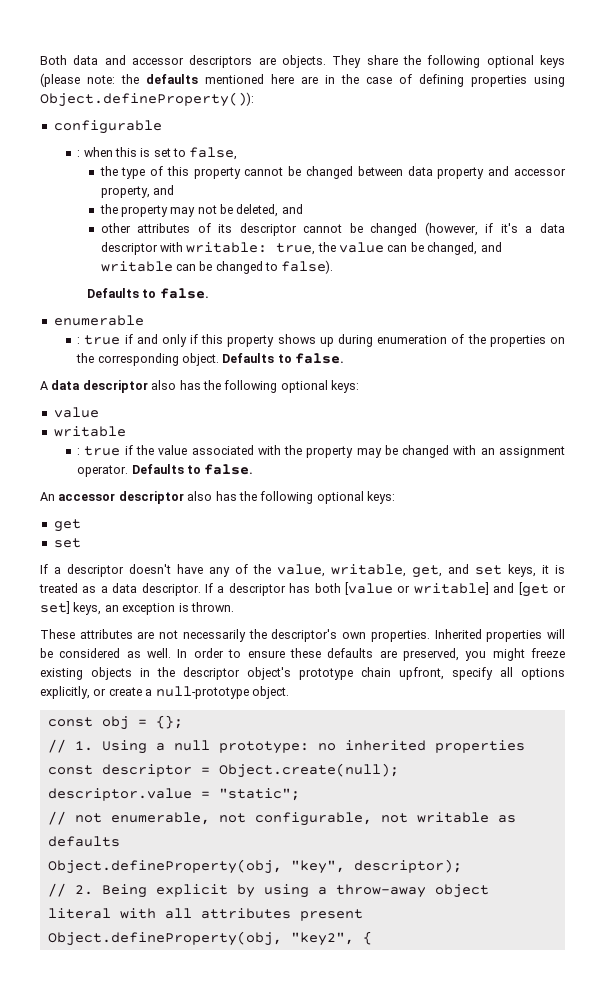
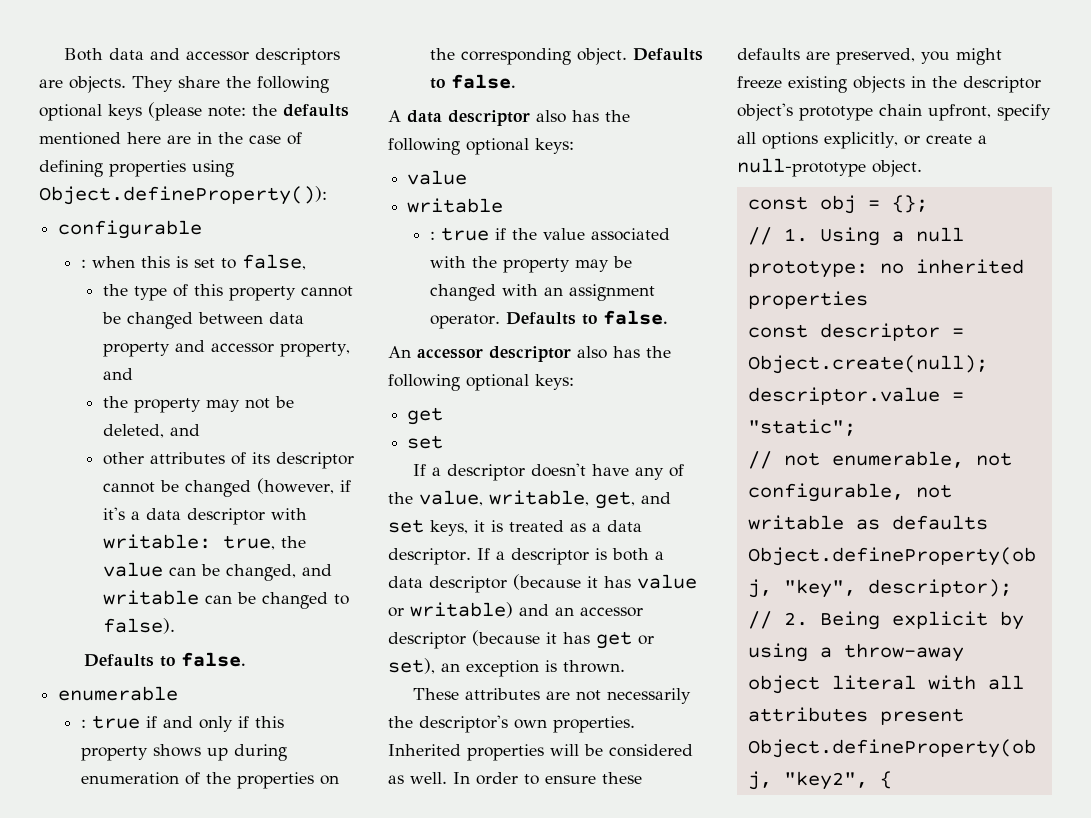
- If a descriptor has both [value or writable] and [get or set] keys, an exception is thrown.
+ If a descriptor is both a data descriptor (because it has value or writable) and an accessor descriptor (because it has get or set), an exception is thrown.

